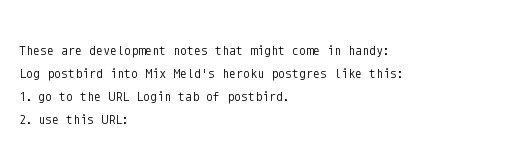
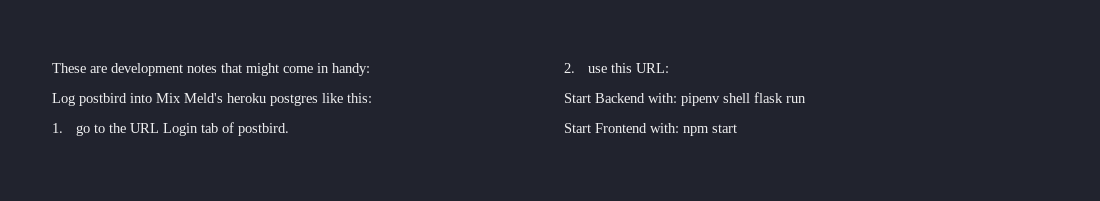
+ Start Backend with: pipenv shell flask run
+ Start Frontend with: npm start

